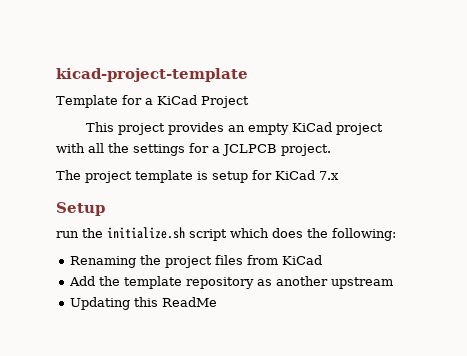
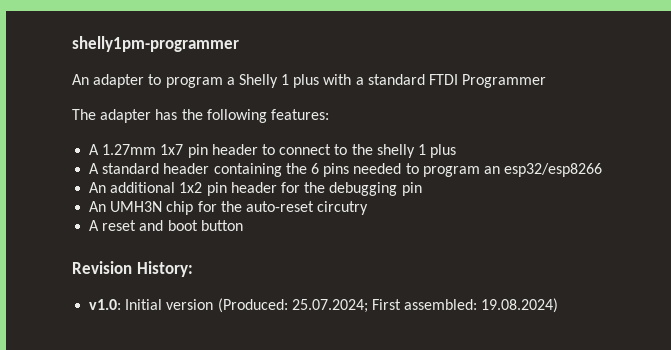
- kicad-project-template
- Template for a KiCad Project
- This project provides an empty KiCad project with all the settings for a JCLPCB project.
- The project template is setup for KiCad 7.x
- Setup
- run the initialize.sh script which does the following:
- Renaming the project files from KiCad
- Add the template repository as another upstream
- Updating this ReadMe
+ shelly1pm-programmer
+ An adapter to program a Shelly 1 plus with a standard FTDI Programmer
+ The adapter has the following features:
+ A 1.27mm 1x7 pin header to connect to the shelly 1 plus
+ A standard header containing the 6 pins needed to program an esp32/esp8266
+ An additional 1x2 pin header for the debugging pin
+ An UMH3N chip for the auto-reset circutry
+ A reset and boot button
+ Revision History:
+ v1.0: Initial version (Produced: 25.07.2024; First assembled: 19.08.2024)

